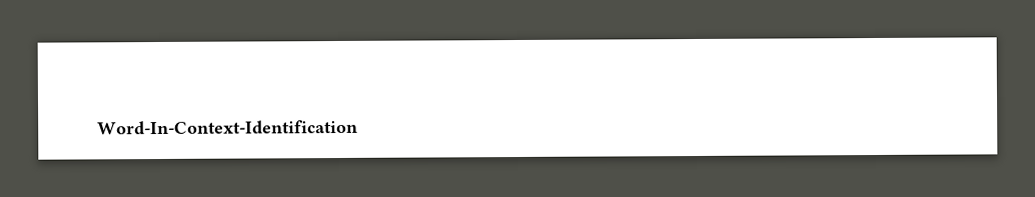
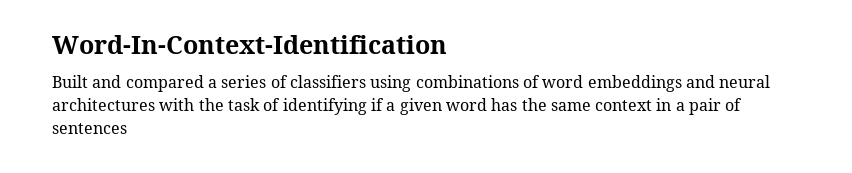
+ Built and compared a series of classifiers using combinations of word embeddings and neural architectures with the task of identifying if a given word has the same context in a pair of sentences

